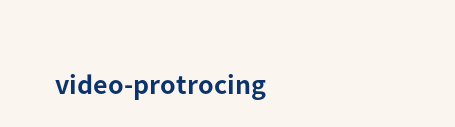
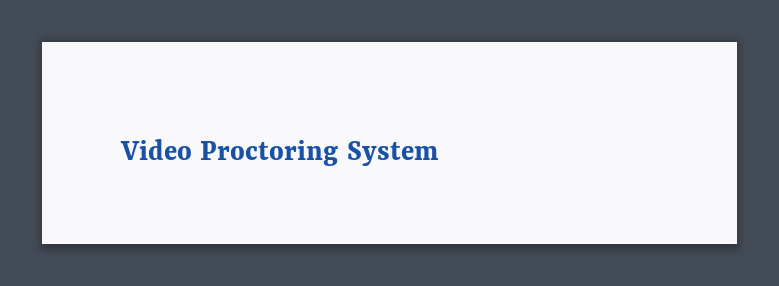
- video-protrocing
+ Video Proctoring System

